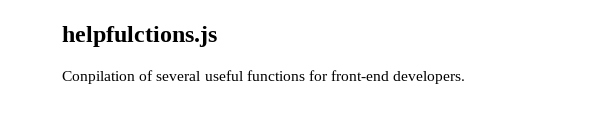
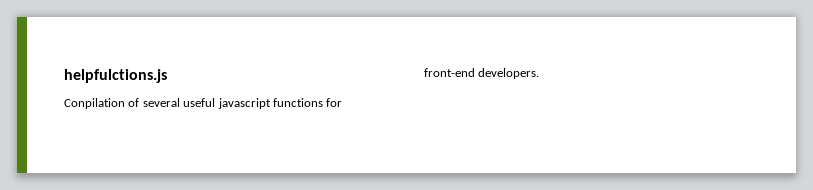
- Conpilation of several useful functions for front-end developers.
+ Conpilation of several useful javascript functions for front-end developers.

